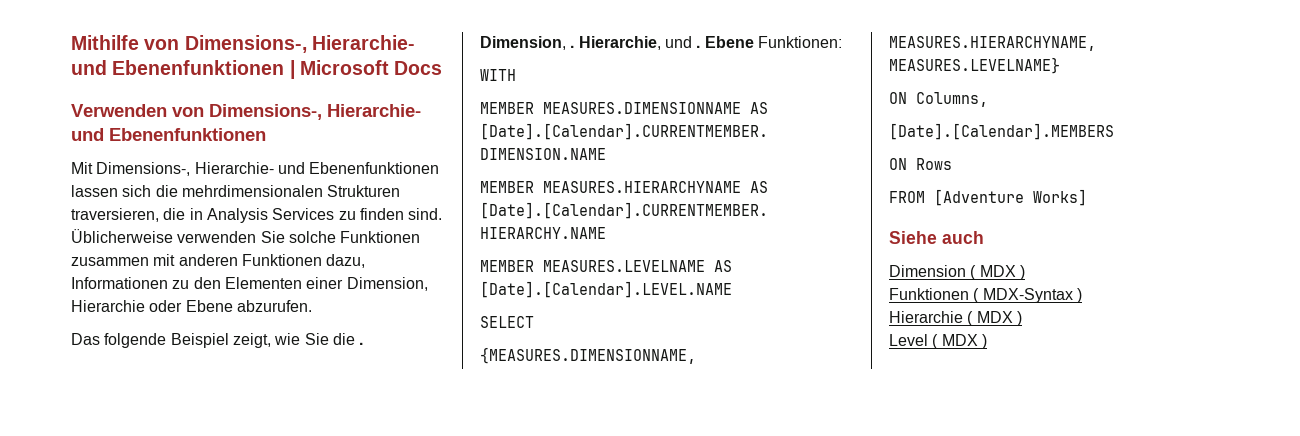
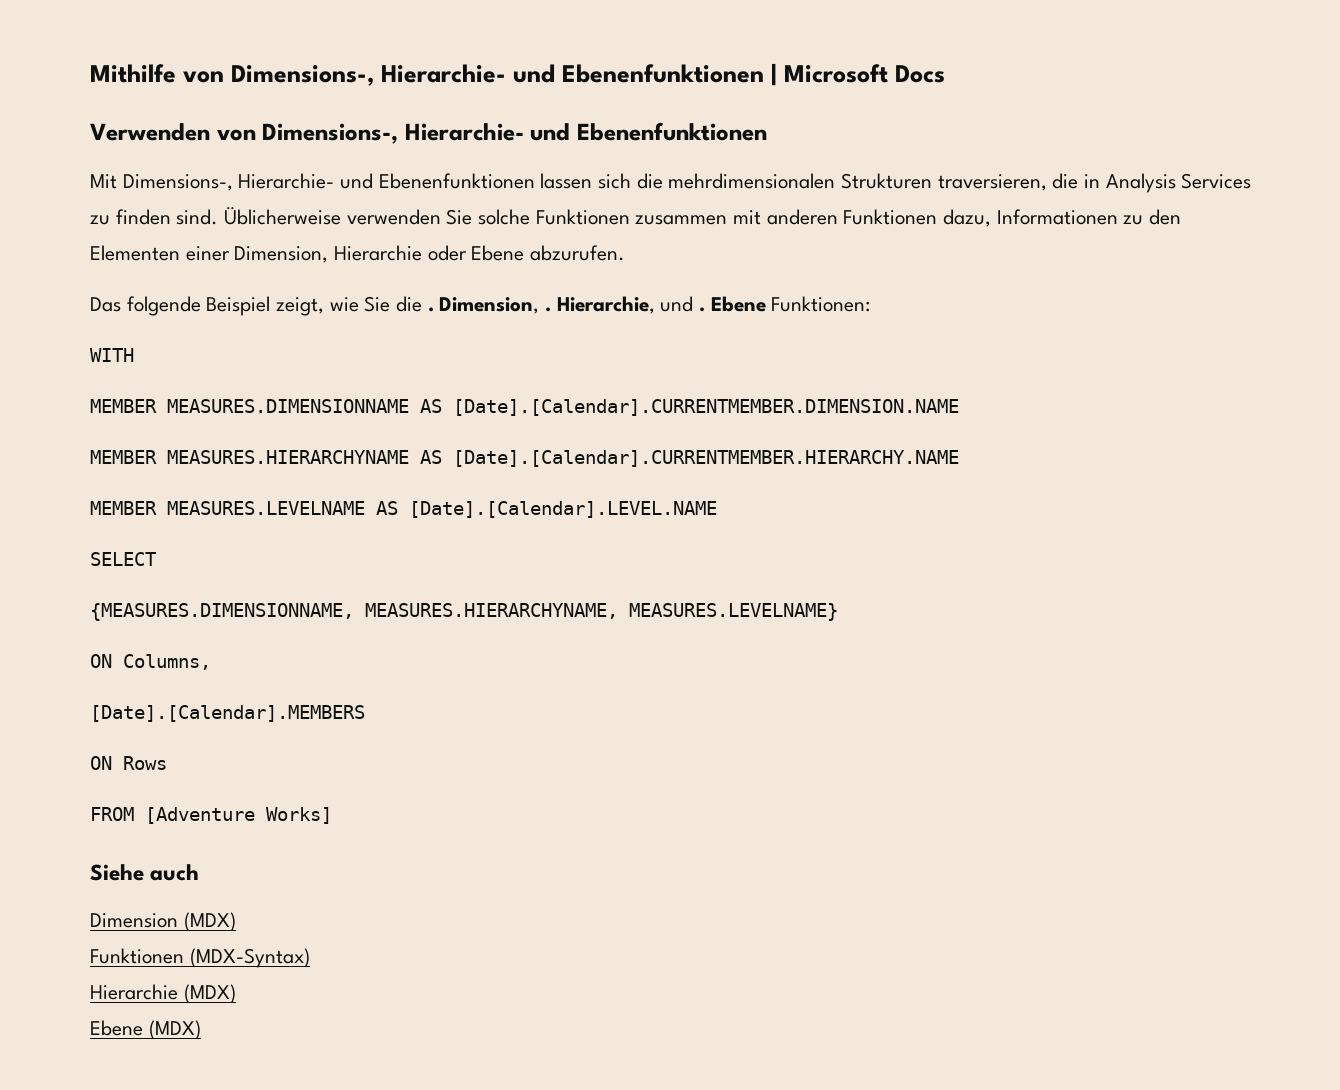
- Dimension ( MDX )
- Funktionen ( MDX-Syntax )
- Hierarchie ( MDX )
- Level ( MDX )
+ Dimension (MDX)
+ Funktionen (MDX-Syntax)
+ Hierarchie (MDX)
+ Ebene (MDX)

